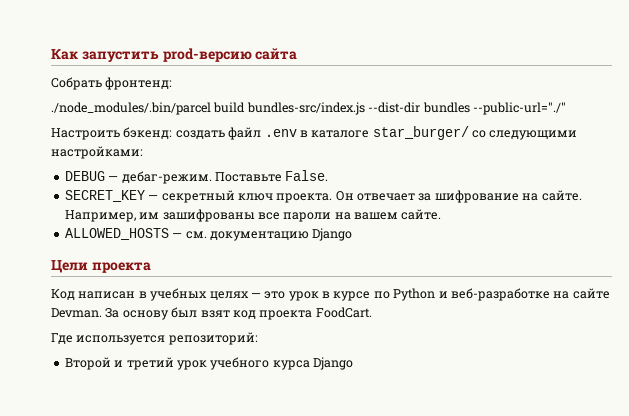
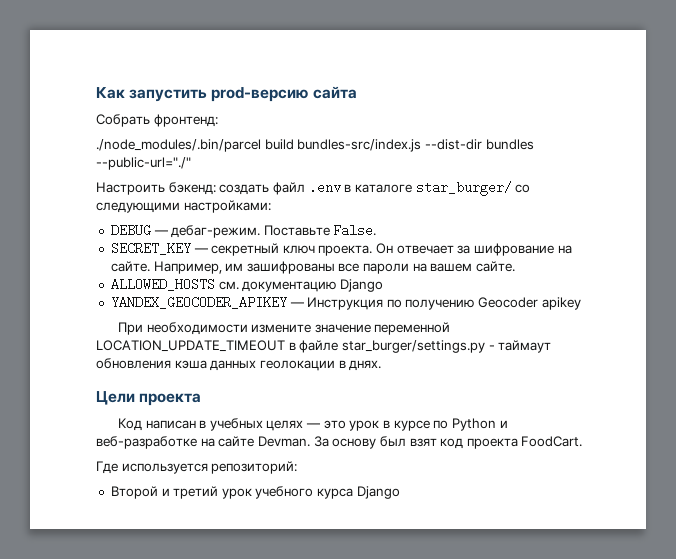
- ALLOWED_HOSTS — см. документацию Django
+ ALLOWED_HOSTS см. документацию Django
+ YANDEX_GEOCODER_APIKEY — Инструкция по получению Geocoder apikey
+ При необходимости измените значение переменной LOCATION_UPDATE_TIMEOUT в файле star_burger/settings.py - таймаут обновления кэша данных геолокации в днях.

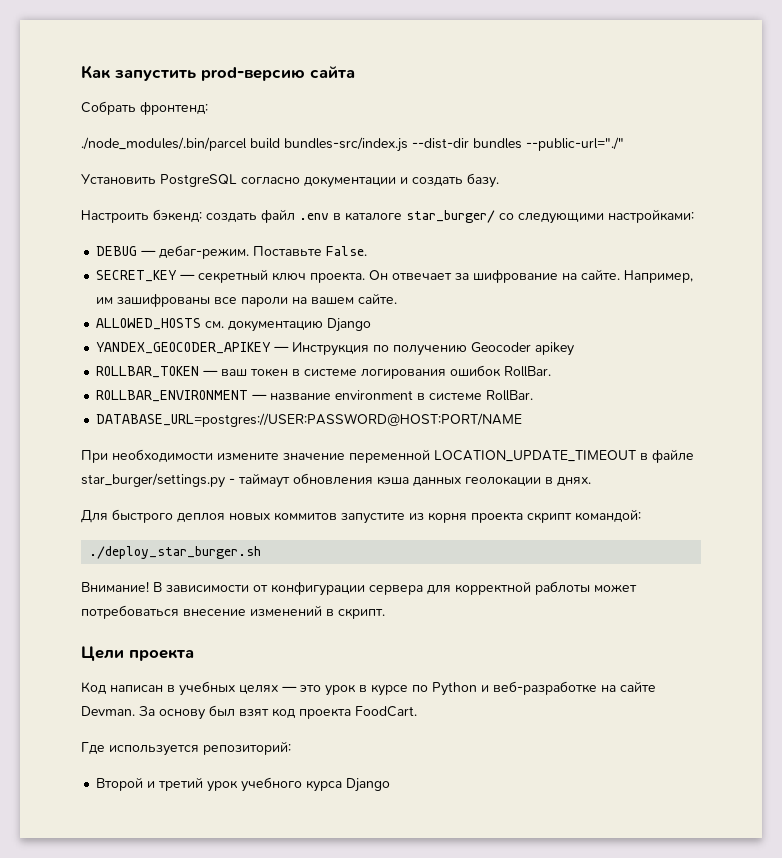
+ Установить PostgreSQL согласно документации и создать базу.
+ ROLLBAR_TOKEN — ваш токен в системе логирования ошибок RollBar.
+ ROLLBAR_ENVIRONMENT — название environment в системе RollBar.
+ DATABASE_URL=postgres://USER:PASSWORD@HOST:PORT/NAME
+ Для быстрого деплоя новых коммитов запустите из корня проекта скрипт командой:
+ ./deploy_star_burger.sh
+ Внимание! В зависимости от конфигурации сервера для корректной раблоты может потребоваться внесение изменений в скрипт.

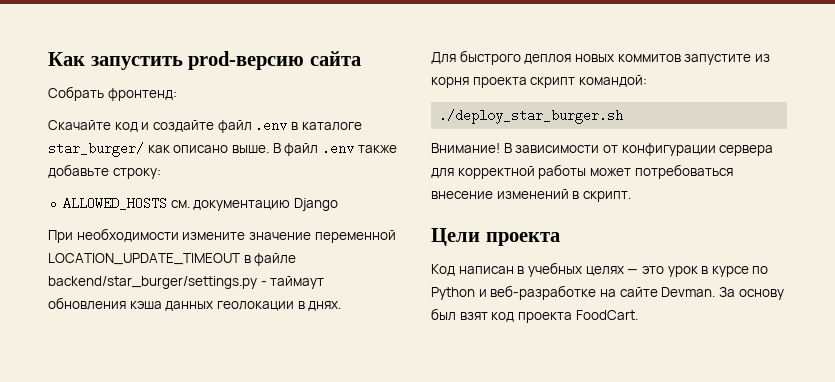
- ./node_modules/.bin/parcel build bundles-src/index.js --dist-dir bundles --public-url="./"
- Установить PostgreSQL согласно документации и создать базу.
- Настроить бэкенд: создать файл .env в каталоге star_burger/ со следующими настройками:
- DEBUG — дебаг-режим. Поставьте False.
- SECRET_KEY — секретный ключ проекта. Он отвечает за шифрование на сайте. Например, им зашифрованы все пароли на вашем сайте.
+ Скачайте код и создайте файл .env в каталоге star_burger/ как описано выше. В файл .env также добавьте строку:
  ALLOWED_HOSTS см. документацию Django
- YANDEX_GEOCODER_APIKEY — Инструкция по получению Geocoder apikey
- ROLLBAR_TOKEN — ваш токен в системе логирования ошибок RollBar.
- ROLLBAR_ENVIRONMENT — название environment в системе RollBar.
- DATABASE_URL=postgres://USER:PASSWORD@HOST:PORT/NAME
- При необходимости измените значение переменной LOCATION_UPDATE_TIMEOUT в файле star_burger/settings.py - таймаут обновления кэша данных геолокации в днях.
+ При необходимости измените значение переменной LOCATION_UPDATE_TIMEOUT в файле backend/star_burger/settings.py - таймаут обновления кэша данных геолокации в днях.
- В зависимости от конфигурации сервера для корректной раблоты может потребоваться внесение изменений в скрипт.
+ В зависимости от конфигурации сервера для корректной работы может потребоваться внесение изменений в скрипт.
- Где используется репозиторий:
- Второй и третий урок учебного курса Django

